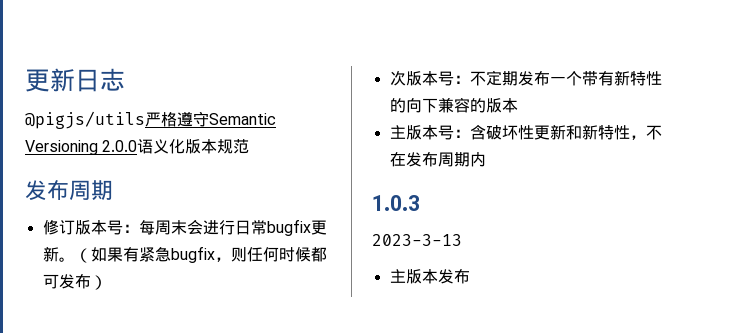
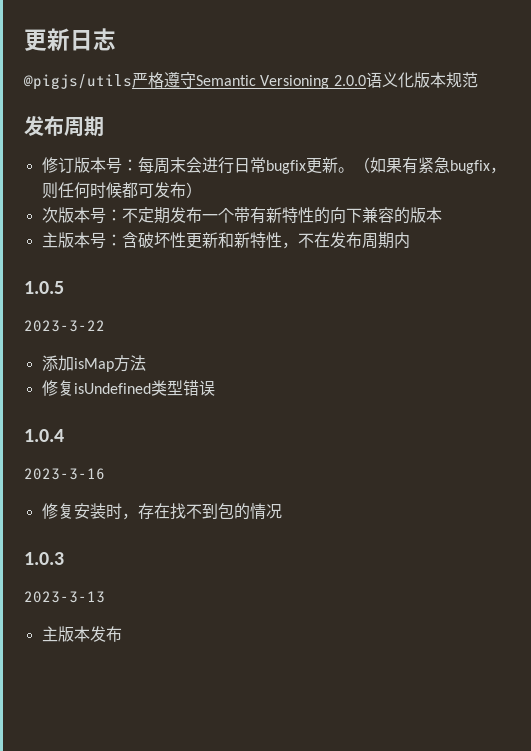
+ 1.0.5
+ 2023-3-22
+ 添加isMap方法
+ 修复isUndefined类型错误
+ 1.0.4
+ 2023-3-16
+ 修复安装时，存在找不到包的情况

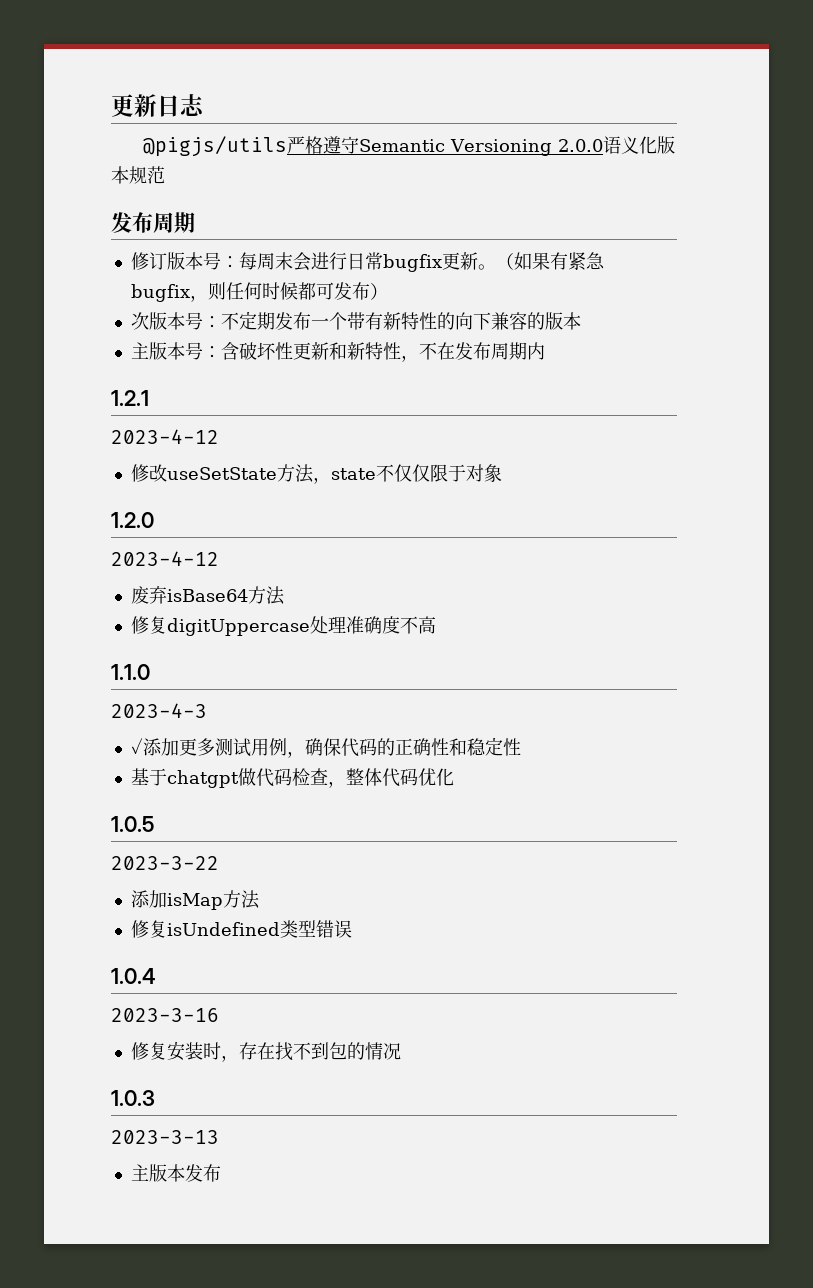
+ 1.2.1
+ 2023-4-12
+ 修改useSetState方法，state不仅仅限于对象
+ 1.2.0
+ 2023-4-12
+ 废弃isBase64方法
+ 修复digitUppercase处理准确度不高
+ 1.1.0
+ 2023-4-3
+ ✓添加更多测试用例，确保代码的正确性和稳定性
+ 基于chatgpt做代码检查，整体代码优化

